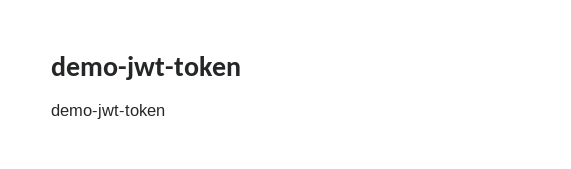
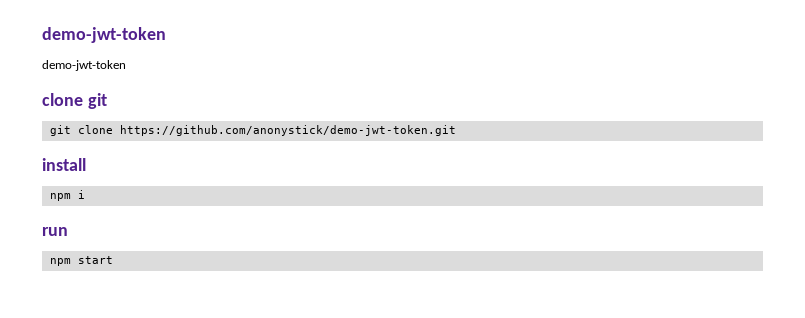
+ clone git
+ git clone https://github.com/anonystick/demo-jwt-token.git
+ install
+ npm i
+ run
+ npm start

